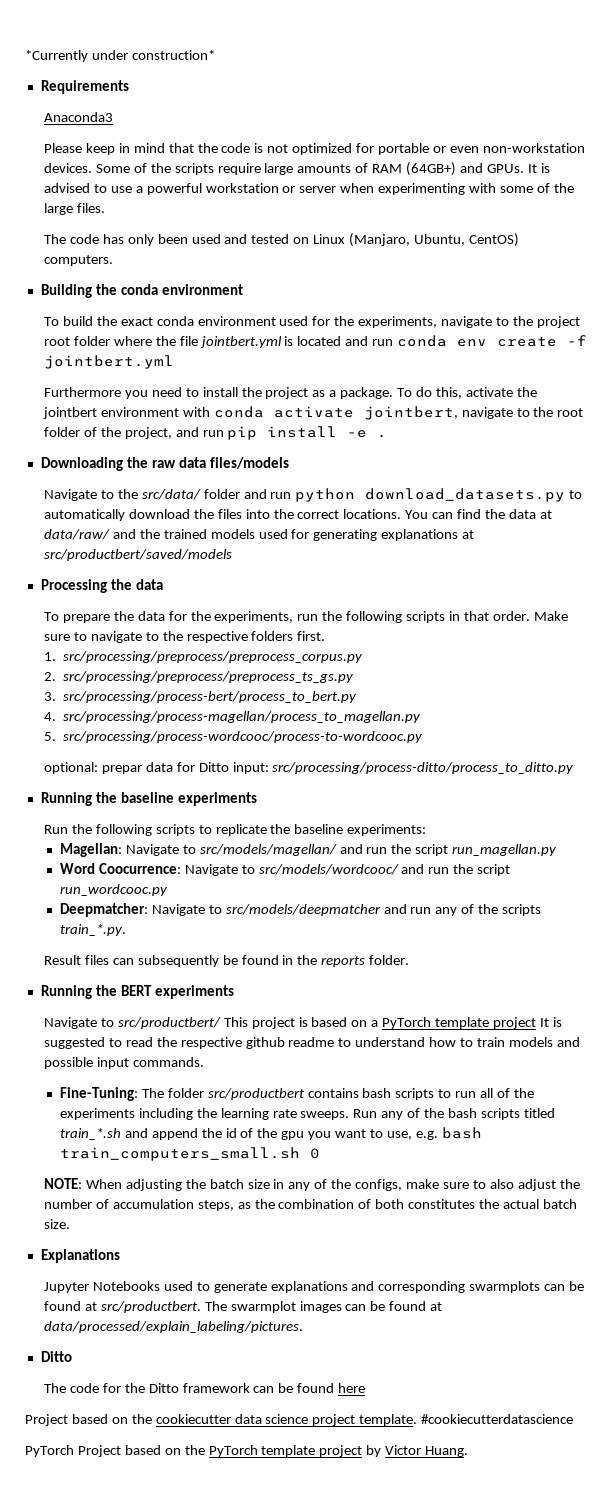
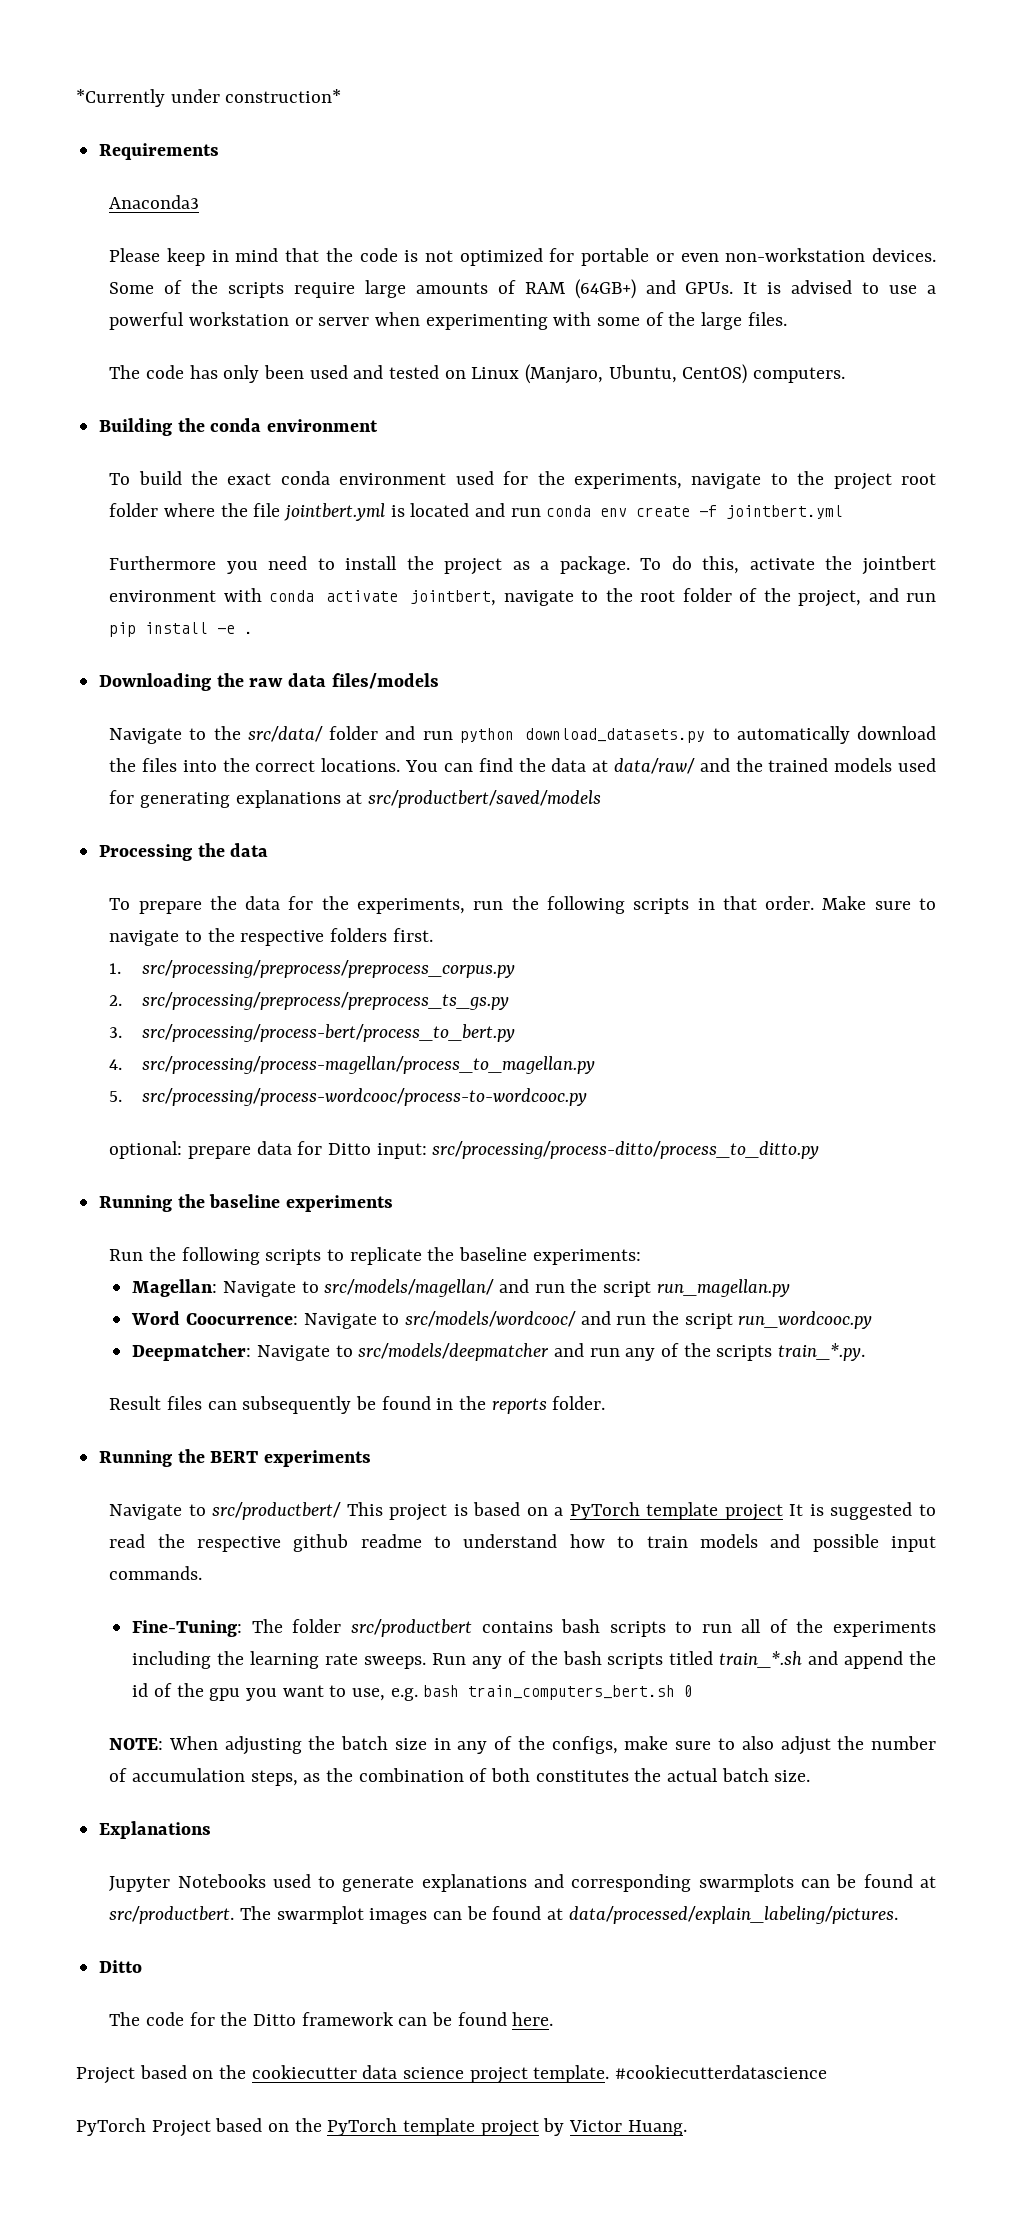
- optional: prepar data for Ditto input: src/processing/process-ditto/process_to_ditto.py
+ optional: prepare data for Ditto input: src/processing/process-ditto/process_to_ditto.py
- Run any of the bash scripts titled train_*.sh and append the id of the gpu you want to use, e.g. bash train_computers_small.sh 0
+ Run any of the bash scripts titled train_*.sh and append the id of the gpu you want to use, e.g. bash train_computers_bert.sh 0
- The code for the Ditto framework can be found here
+ The code for the Ditto framework can be found here.

